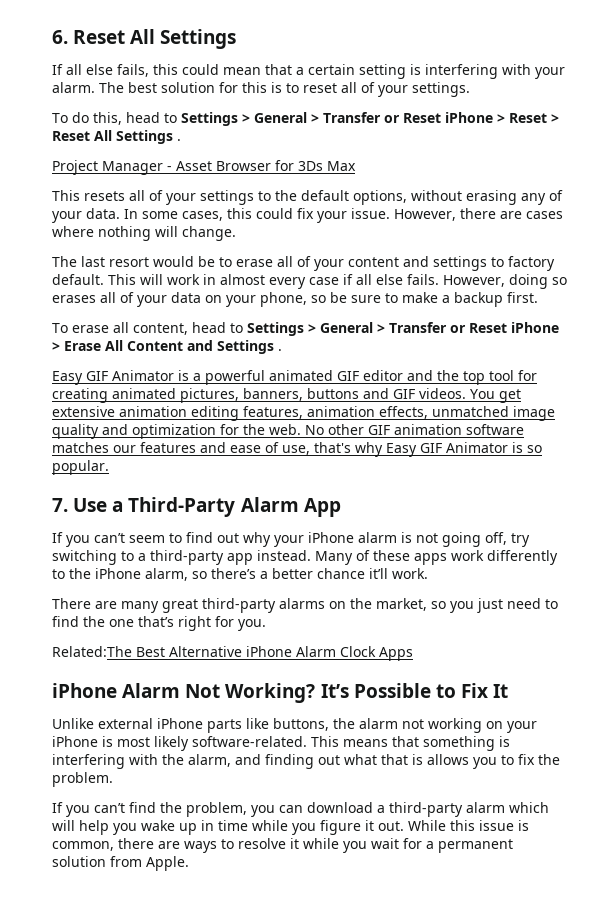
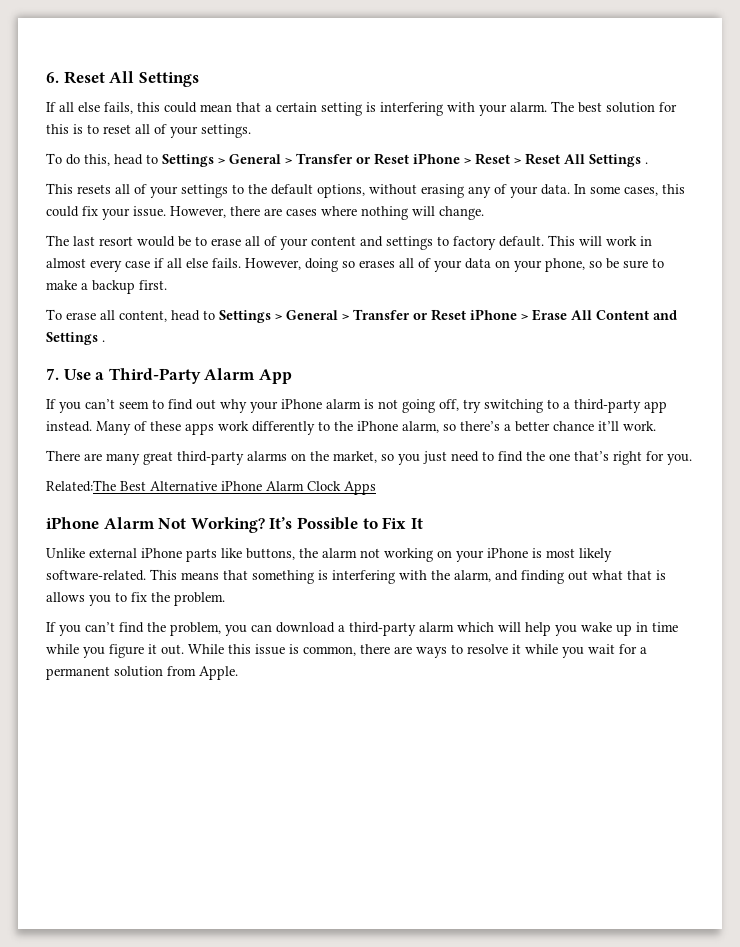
- Project Manager - Asset Browser for 3Ds Max
- Easy GIF Animator is a powerful animated GIF editor and the top tool for creating animated pictures, banners, buttons and GIF videos. You get extensive animation editing features, animation effects, unmatched image quality and optimization for the web. No other GIF animation software matches our features and ease of use, that's why Easy GIF Animator is so popular.

